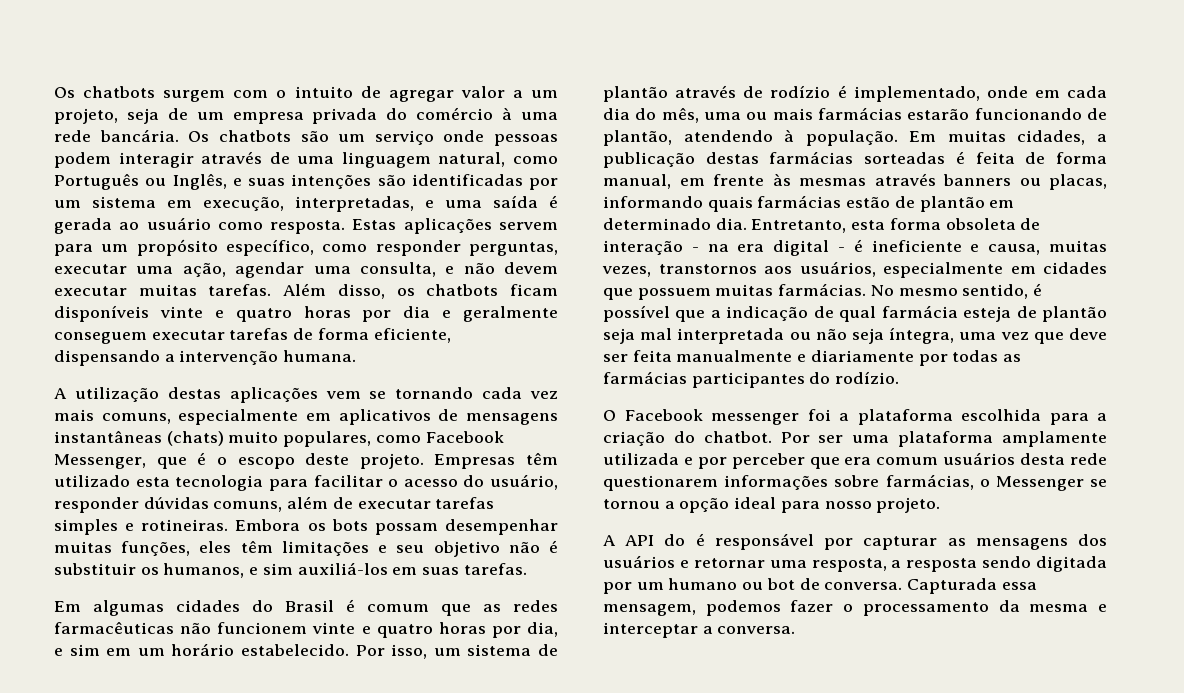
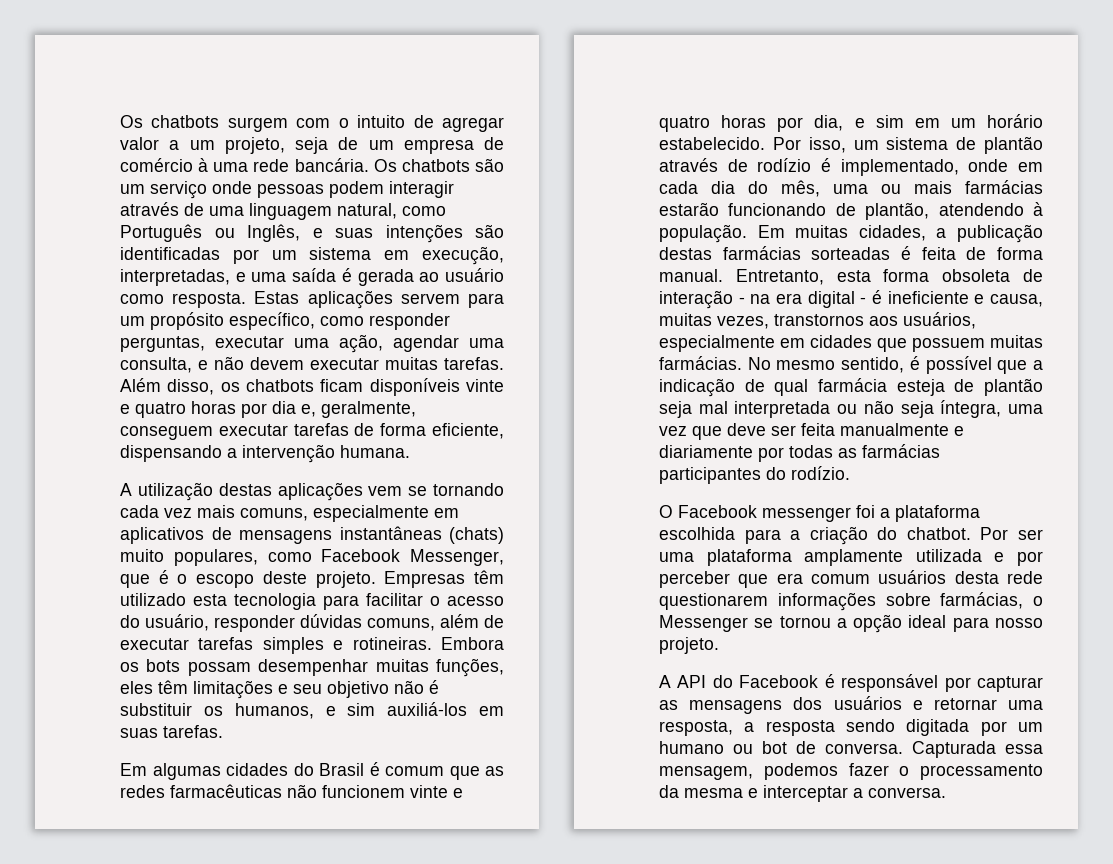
- Os chatbots surgem com o intuito de agregar valor a um projeto, seja de um empresa privada do comércio à uma rede bancária.
+ Os chatbots surgem com o intuito de agregar valor a um projeto, seja de um empresa de comércio à uma rede bancária.
- Além disso, os chatbots ficam disponíveis vinte e quatro horas por dia e geralmente conseguem executar tarefas de forma eficiente, dispensando a intervenção humana.
+ Além disso, os chatbots ficam disponíveis vinte e quatro horas por dia e, geralmente, conseguem executar tarefas de forma eficiente, dispensando a intervenção humana.
- Em muitas cidades, a publicação destas farmácias sorteadas é feita de forma manual, em frente às mesmas através banners ou placas, informando quais farmácias estão de plantão em determinado dia.
+ Em muitas cidades, a publicação destas farmácias sorteadas é feita de forma manual.
- A API do é responsável por capturar as mensagens dos usuários e retornar uma resposta, a resposta sendo digitada por um humano ou bot de conversa.
+ A API do Facebook é responsável por capturar as mensagens dos usuários e retornar uma resposta, a resposta sendo digitada por um humano ou bot de conversa.

